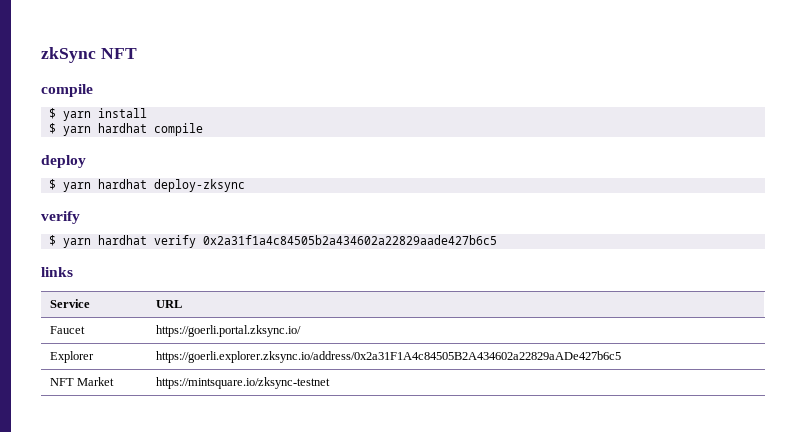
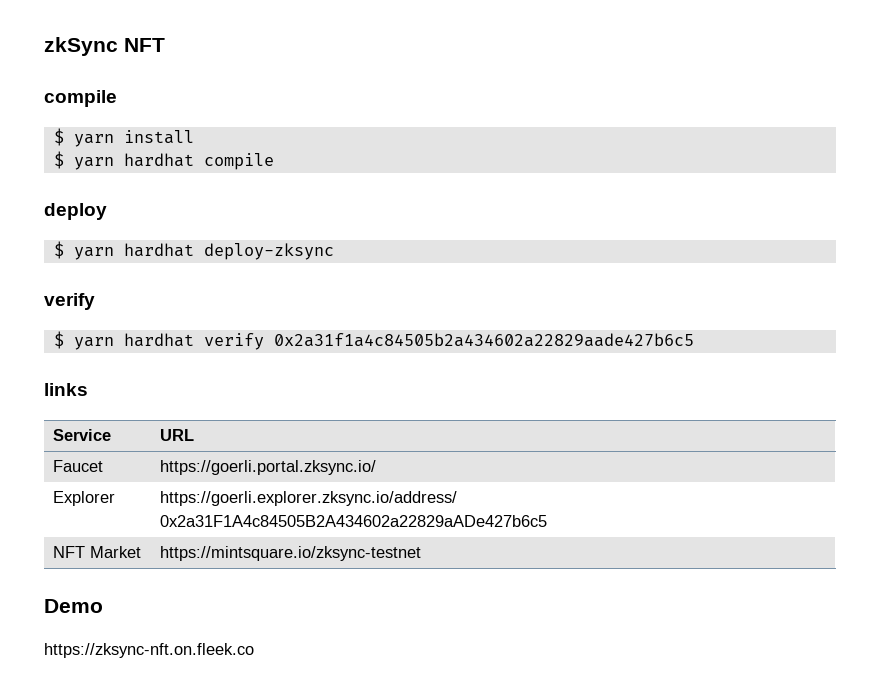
+ Demo
+ https://zksync-nft.on.fleek.co

